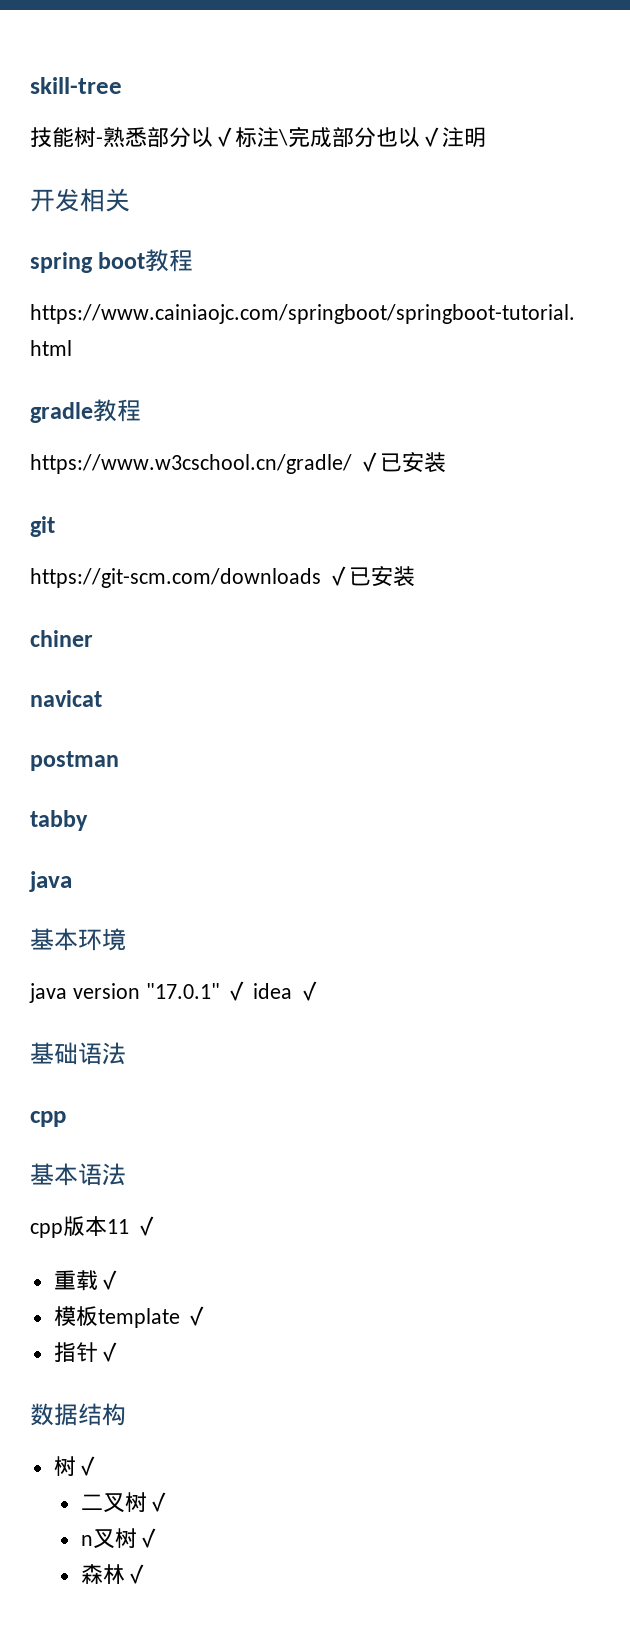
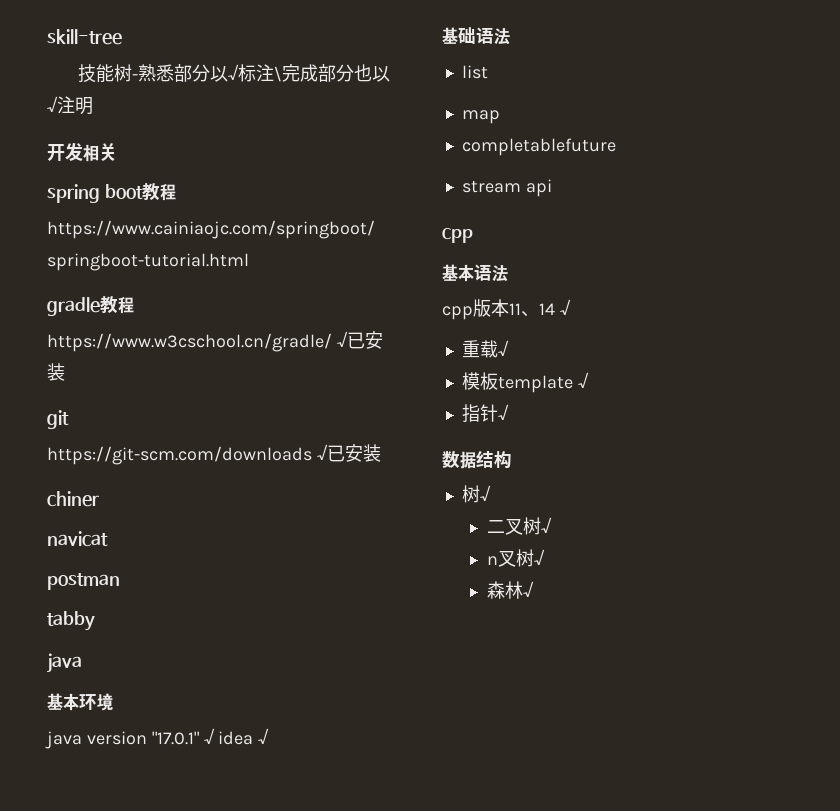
- 技能树-熟悉部分以✓标注\完成部分也以✓注明
+ 技能树-熟悉部分以√标注\完成部分也以√注明
- https://www.w3cschool.cn/gradle/ ✓已安装
+ https://www.w3cschool.cn/gradle/ √已安装
- https://git-scm.com/downloads ✓已安装
+ https://git-scm.com/downloads √已安装
- java version "17.0.1" ✓ idea ✓
+ java version "17.0.1" √ idea √
+ list
+ map
+ completablefuture
+ stream api
- cpp版本11 ✓
+ cpp版本11、14 √
- 重载✓
+ 重载√
- 模板template ✓
+ 模板template √
- 指针✓
+ 指针√
  数据结构
- 树✓
+ 树√
- 二叉树✓
+ 二叉树√
- n叉树✓
+ n叉树√
- 森林✓
+ 森林√

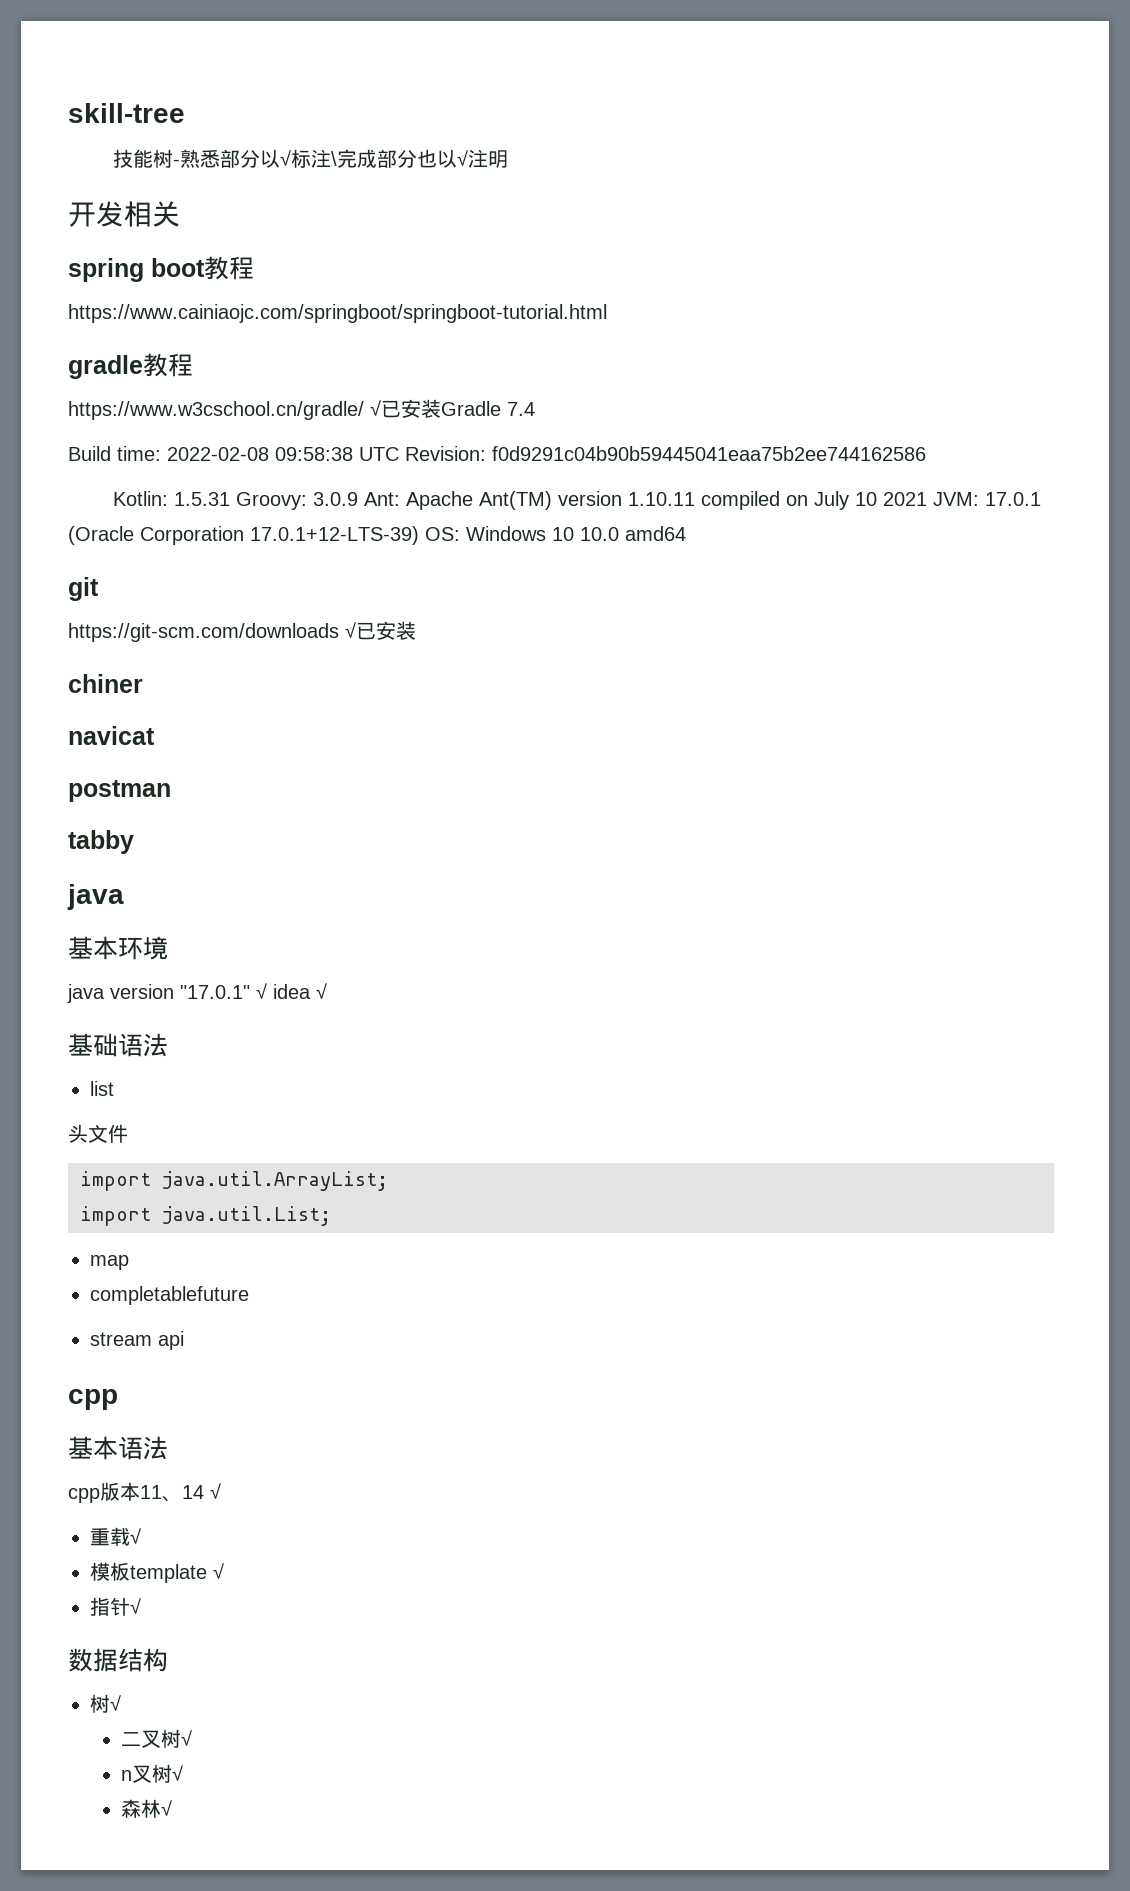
- https://www.w3cschool.cn/gradle/ √已安装
+ https://www.w3cschool.cn/gradle/ √已安装Gradle 7.4
+ Build time: 2022-02-08 09:58:38 UTC Revision: f0d9291c04b90b59445041eaa75b2ee744162586
+ Kotlin: 1.5.31 Groovy: 3.0.9 Ant: Apache Ant(TM) version 1.10.11 compiled on July 10 2021 JVM: 17.0.1 (Oracle Corporation 17.0.1+12-LTS-39) OS: Windows 10 10.0 amd64
+ 头文件
+ import java.util.ArrayList;
+ import java.util.List;

